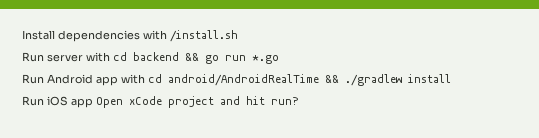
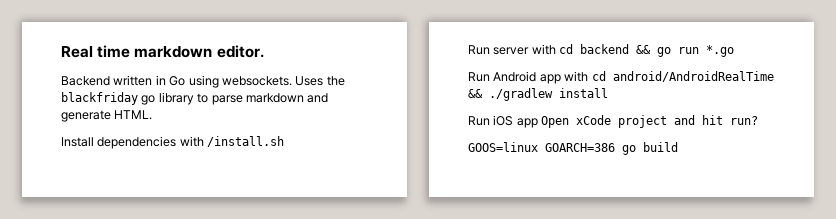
+ Real time markdown editor.
+ Backend written in Go using websockets. Uses the blackfriday go library to parse markdown and generate HTML.
+ GOOS=linux GOARCH=386 go build

